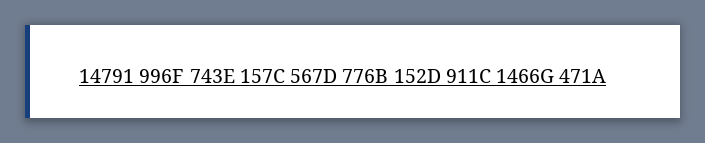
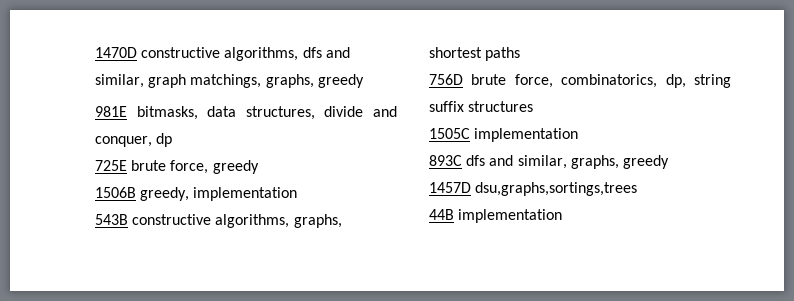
- 14791 996F 743E 157C 567D 776B 152D 911C 1466G 471A
+ 1470D constructive algorithms, dfs and similar, graph matchings, graphs, greedy
+ 981E bitmasks, data structures, divide and conquer, dp
+ 725E brute force, greedy
+ 1506B greedy, implementation
+ 543B constructive algorithms, graphs, shortest paths
+ 756D brute force, combinatorics, dp, string suffix structures
+ 1505C implementation
+ 893C dfs and similar, graphs, greedy
+ 1457D dsu,graphs,sortings,trees
+ 44B implementation

